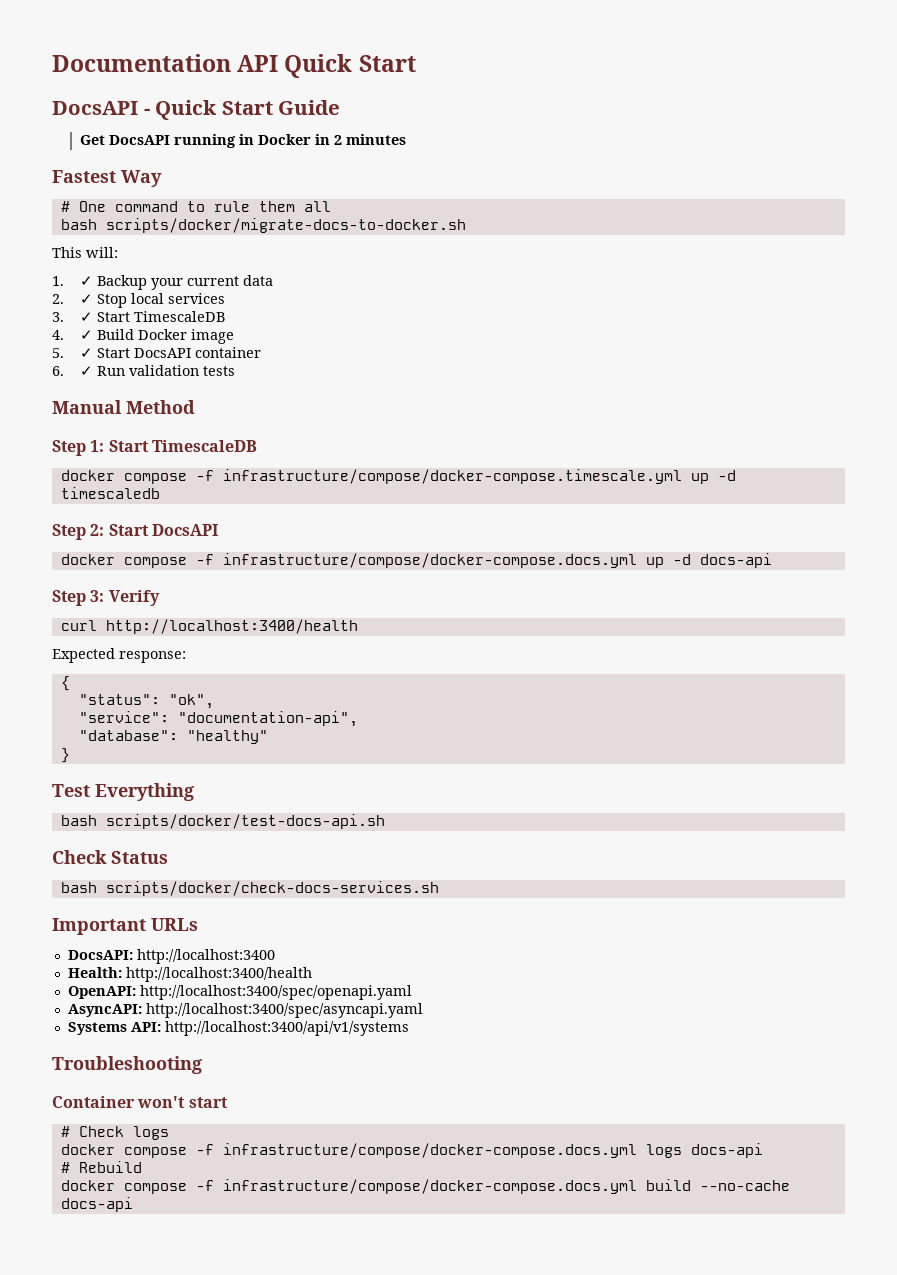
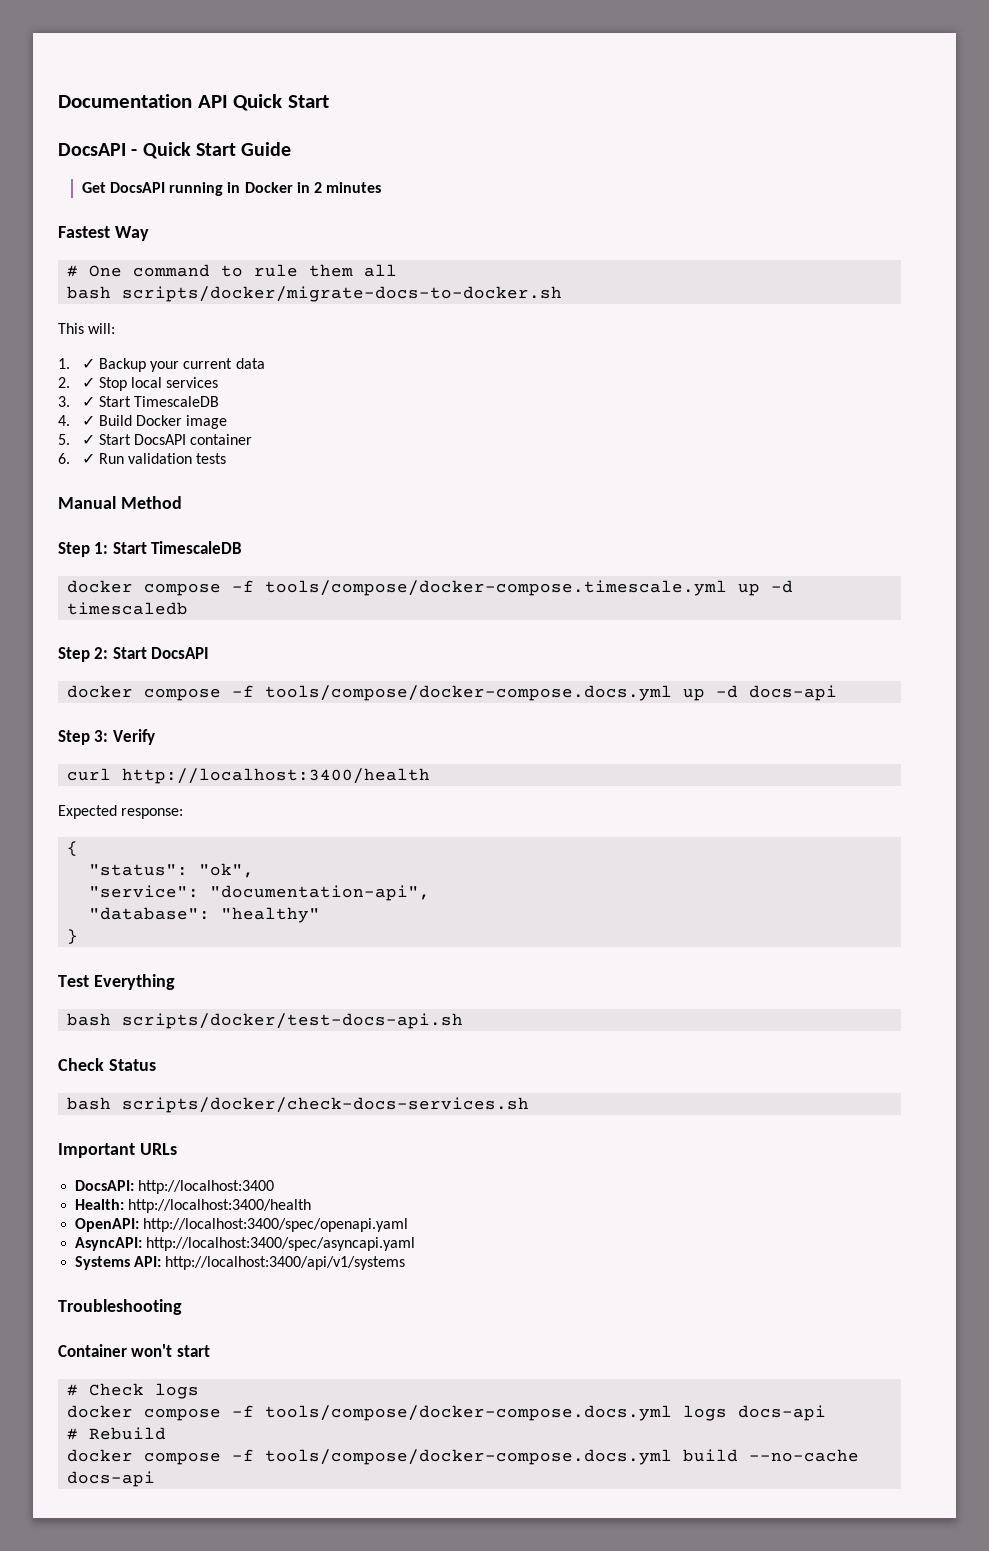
- docker compose -f infrastructure/compose/docker-compose.timescale.yml up -d timescaledb
+ docker compose -f tools/compose/docker-compose.timescale.yml up -d timescaledb
- docker compose -f infrastructure/compose/docker-compose.docs.yml up -d docs-api
+ docker compose -f tools/compose/docker-compose.docs.yml up -d docs-api
- docker compose -f infrastructure/compose/docker-compose.docs.yml logs docs-api
+ docker compose -f tools/compose/docker-compose.docs.yml logs docs-api
- docker compose -f infrastructure/compose/docker-compose.docs.yml build --no-cache docs-api
+ docker compose -f tools/compose/docker-compose.docs.yml build --no-cache docs-api

